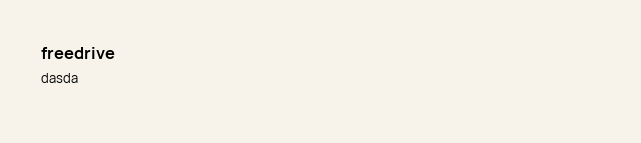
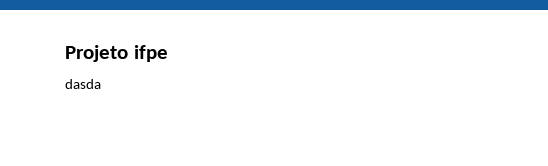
- freedrive
+ Projeto ifpe

